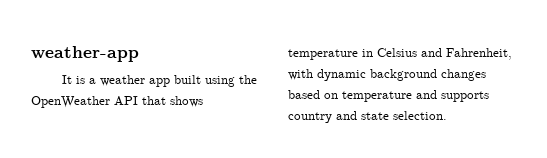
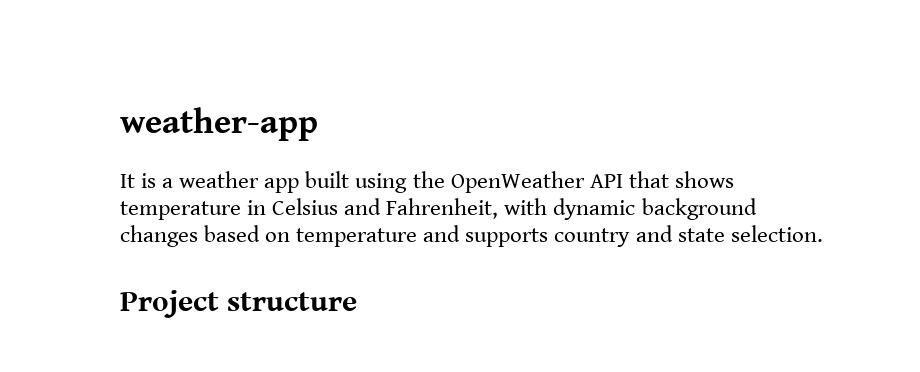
+ Project structure

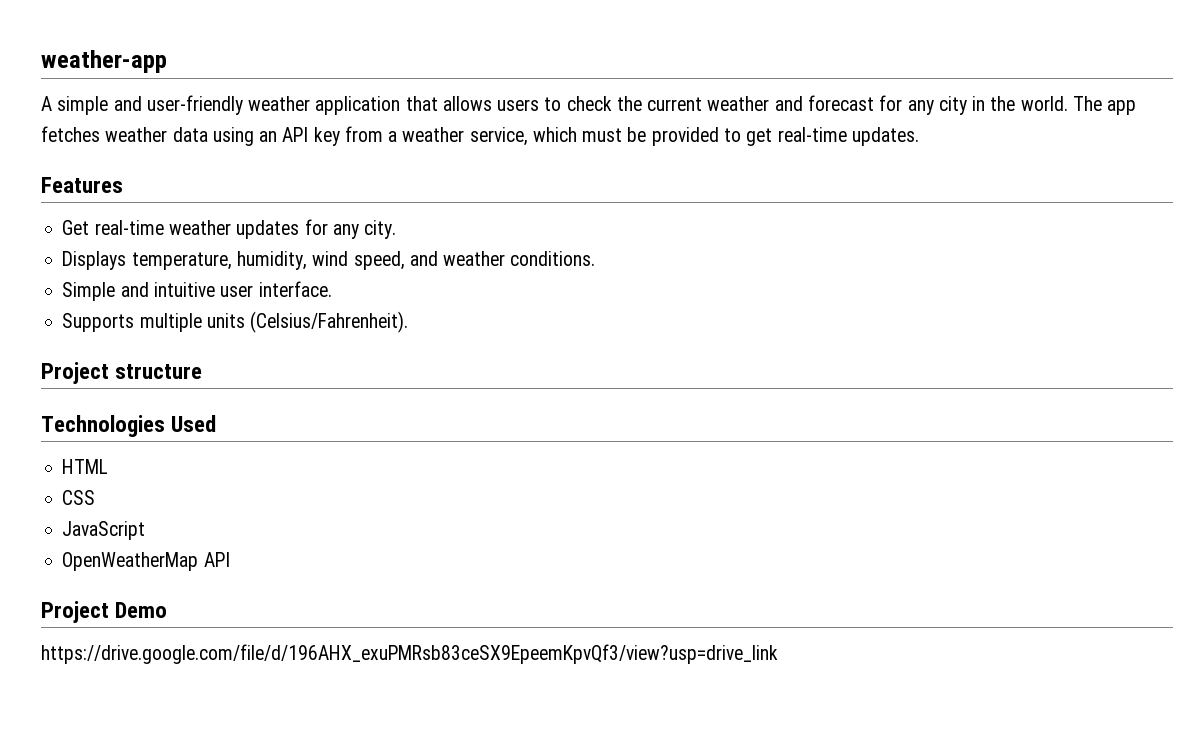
- It is a weather app built using the OpenWeather API that shows temperature in Celsius and Fahrenheit, with dynamic background changes based on temperature and supports country and state selection.
+ A simple and user-friendly weather application that allows users to check the current weather and forecast for any city in the world. The app fetches weather data using an API key from a weather service, which must be provided to get real-time updates.
+ Features
+ Get real-time weather updates for any city.
+ Displays temperature, humidity, wind speed, and weather conditions.
+ Simple and intuitive user interface.
+ Supports multiple units (Celsius/Fahrenheit).
  Project structure
+ Technologies Used
+ HTML
+ CSS
+ JavaScript
+ OpenWeatherMap API
+ Project Demo
+ https://drive.google.com/file/d/196AHX_exuPMRsb83ceSX9EpeemKpvQf3/view?usp=drive_link

